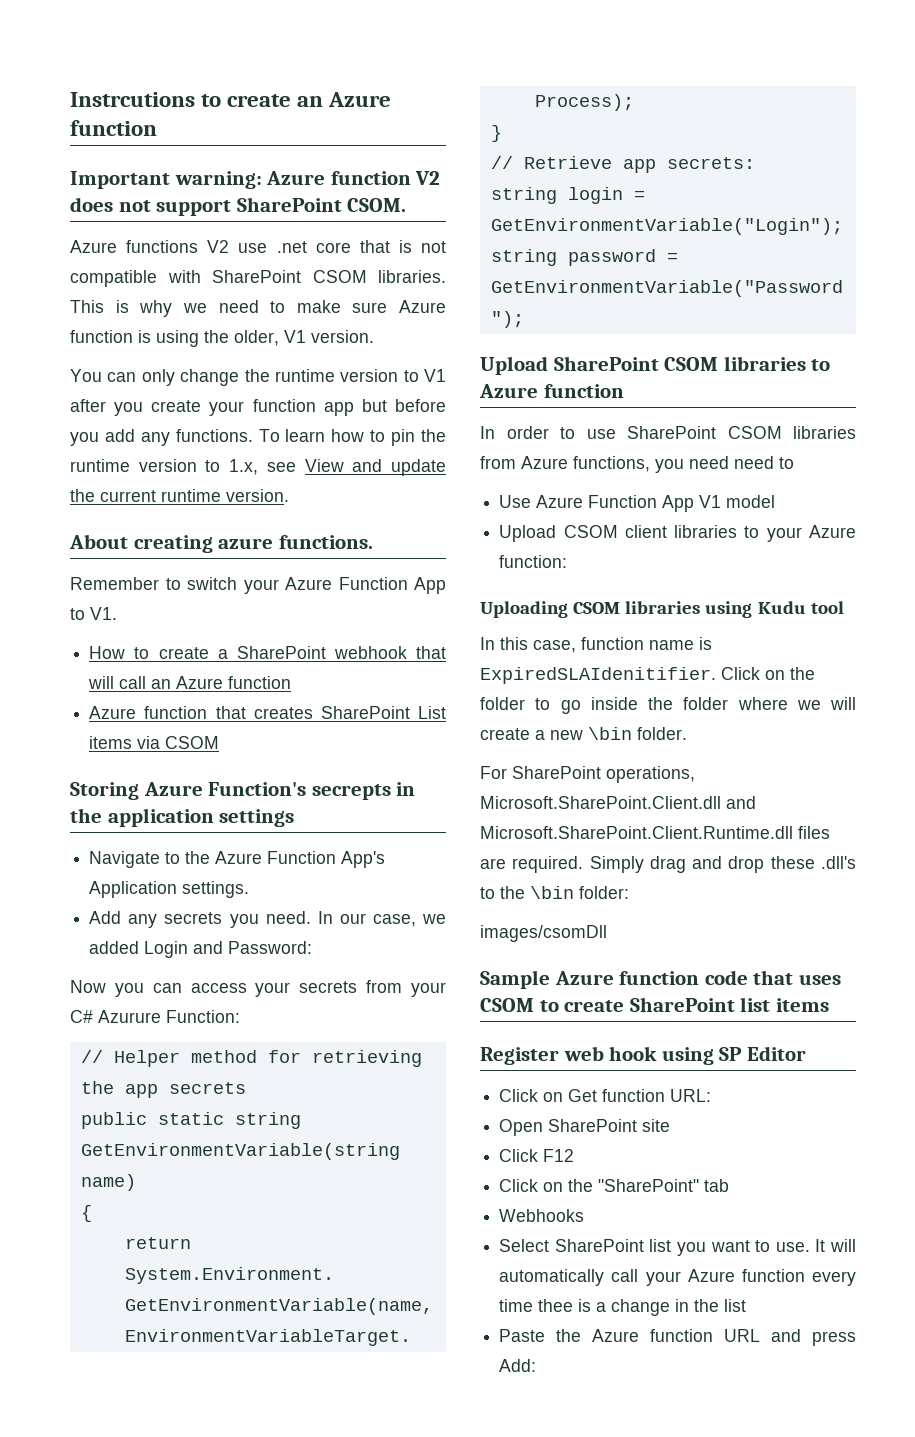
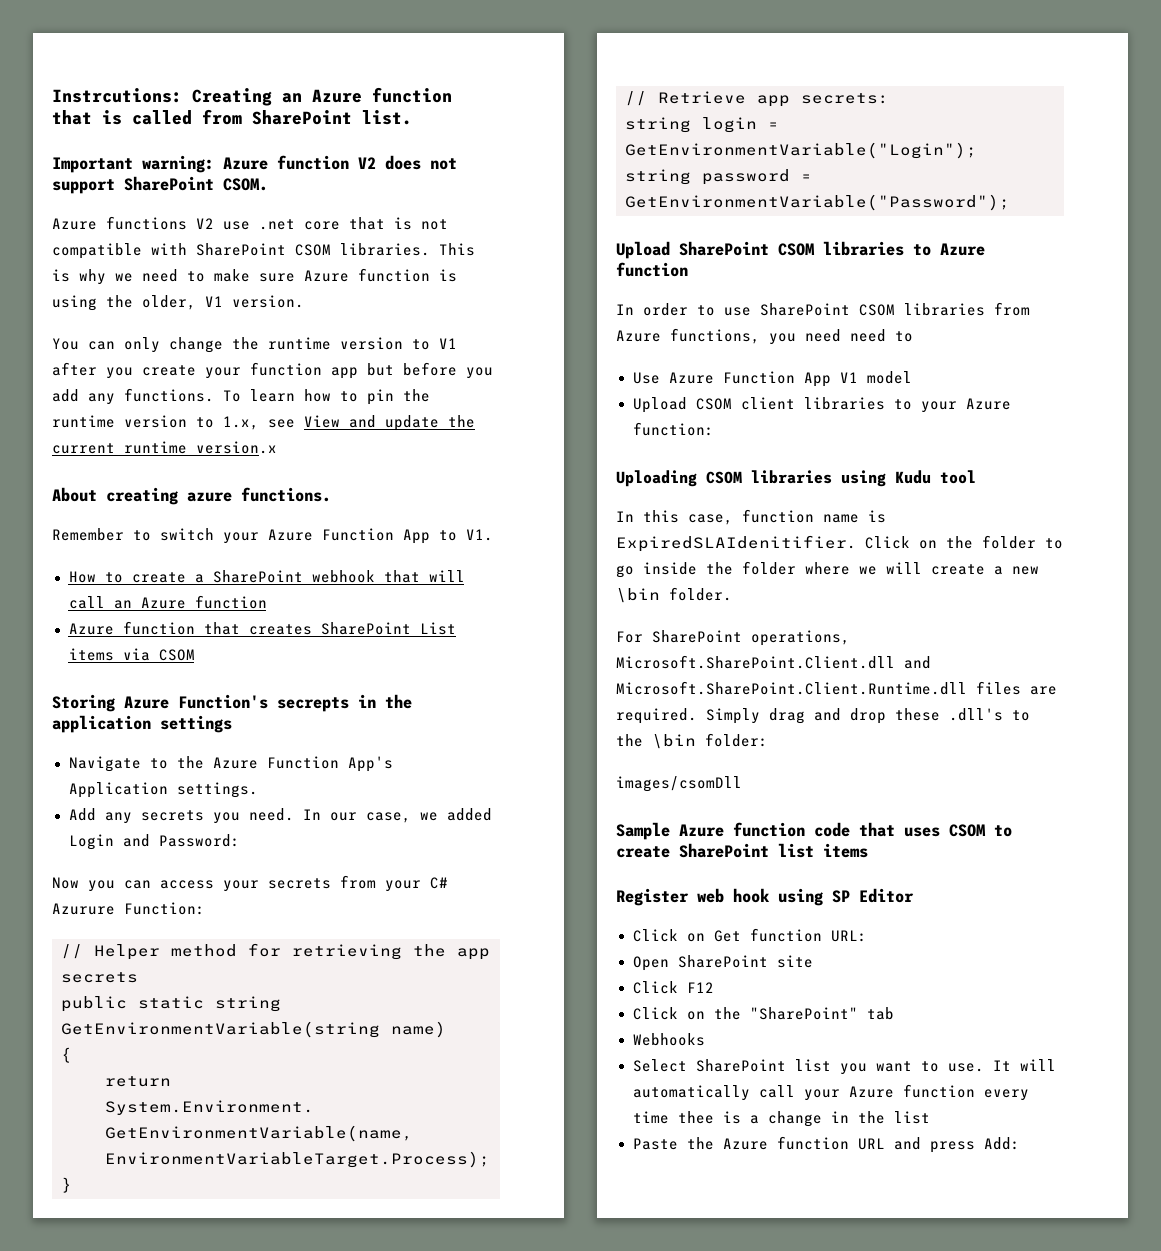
- Instrcutions to create an Azure function
+ Instrcutions: Creating an Azure function that is called from SharePoint list.
- To learn how to pin the runtime version to 1.x, see View and update the current runtime version.
+ To learn how to pin the runtime version to 1.x, see View and update the current runtime version.x

